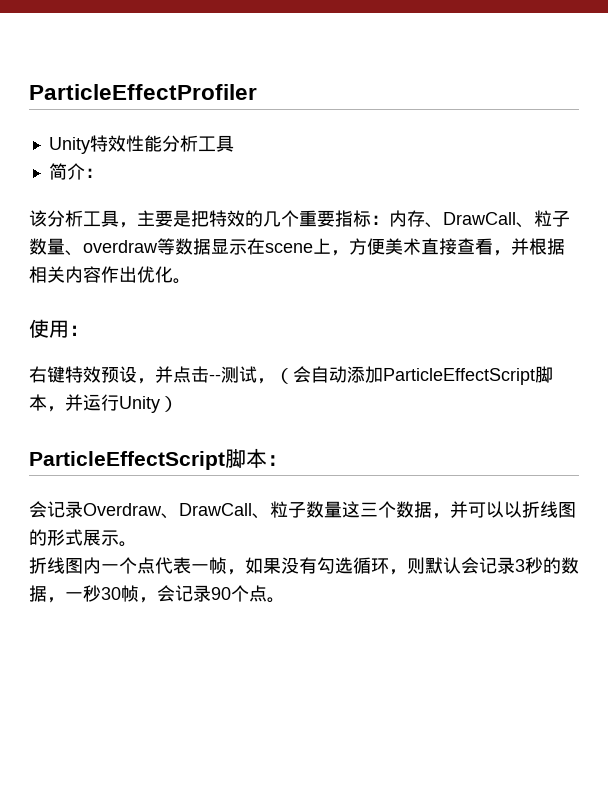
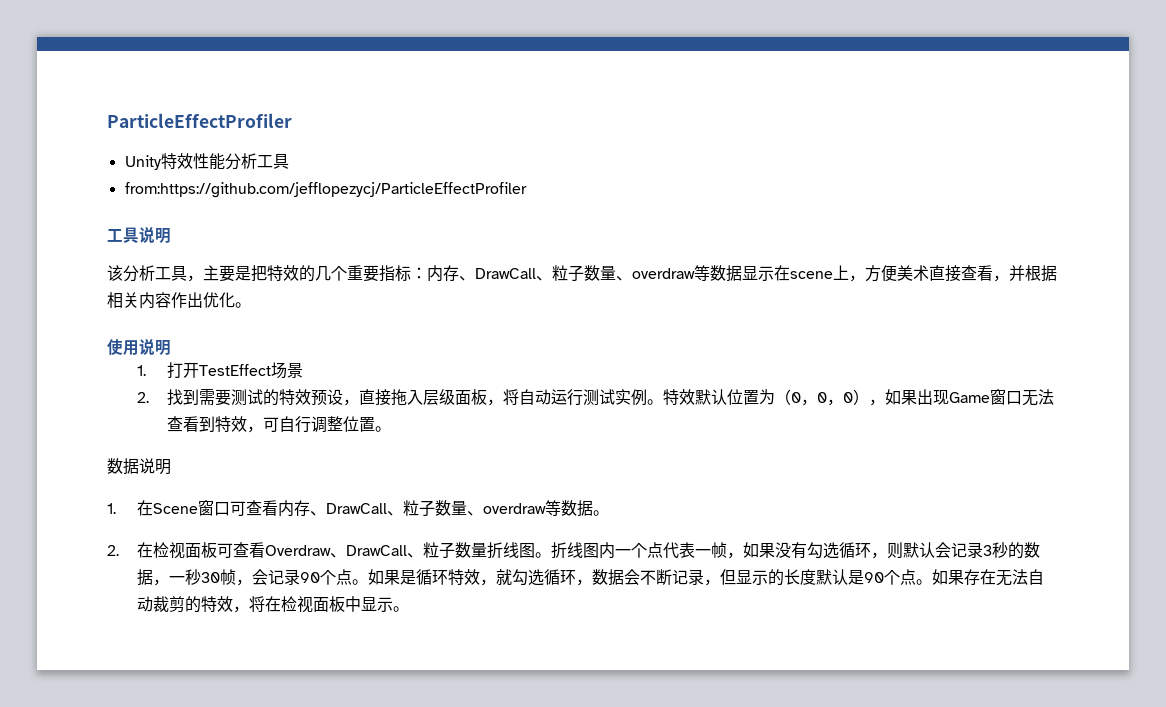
- 简介：
+ from:https://github.com/jefflopezycj/ParticleEffectProfiler
+ 工具说明
- 使用：
- 右键特效预设，并点击--测试，（会自动添加ParticleEffectScript脚本，并运行Unity）
- ParticleEffectScript脚本：
- 会记录Overdraw、DrawCall、粒子数量这三个数据，并可以以折线图的形式展示。
- 折线图内一个点代表一帧，如果没有勾选循环，则默认会记录3秒的数据，一秒30帧，会记录90个点。
+ 使用说明
+ 1.打开TestEffect场景
+ 2.找到需要测试的特效预设，直接拖入层级面板，将自动运行测试实例。特效默认位置为（0，0，0），如果出现Game窗口无法查看到特效，可自行调整位置。
+ 数据说明
+ 1.在Scene窗口可查看内存、DrawCall、粒子数量、overdraw等数据。
+ 2.在检视面板可查看Overdraw、DrawCall、粒子数量折线图。折线图内一个点代表一帧，如果没有勾选循环，则默认会记录3秒的数据，一秒30帧，会记录90个点。
+ 如果是循环特效，就勾选循环，数据会不断记录，但显示的长度默认是90个点。如果存在无法自动裁剪的特效，将在检视面板中显示。

